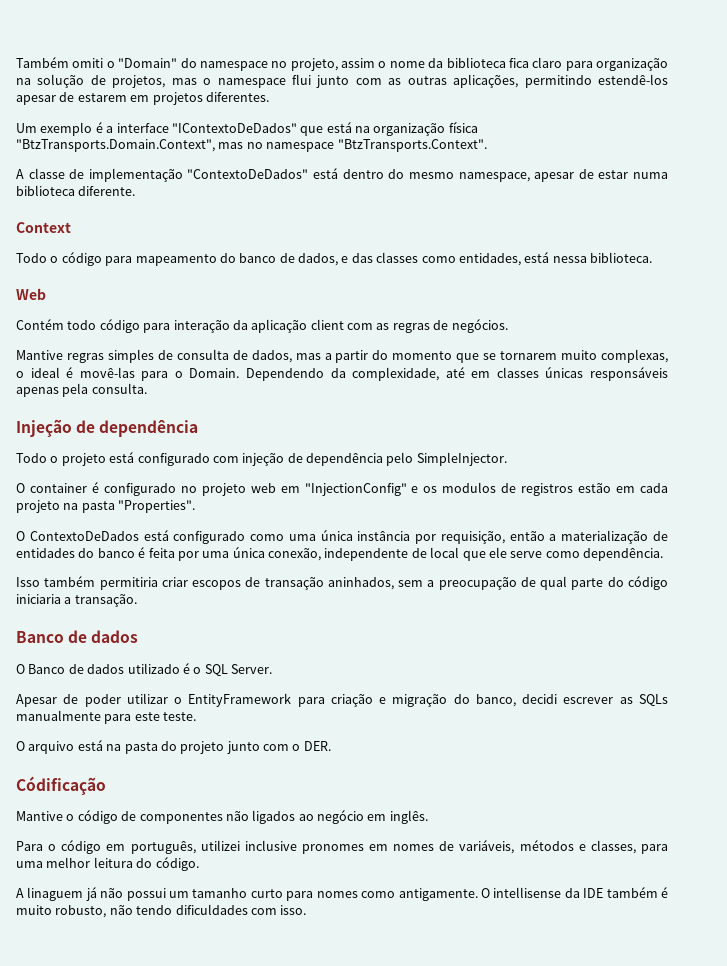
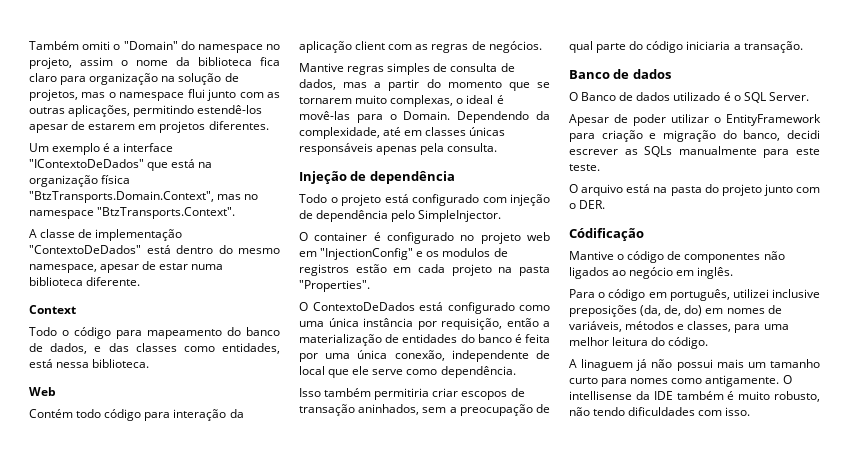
- Para o código em português, utilizei inclusive pronomes em nomes de variáveis, métodos e classes, para uma melhor leitura do código.
+ Para o código em português, utilizei inclusive preposições (da, de, do) em nomes de variáveis, métodos e classes, para uma melhor leitura do código.
- A linaguem já não possui um tamanho curto para nomes como antigamente.
+ A linaguem já não possui mais um tamanho curto para nomes como antigamente.

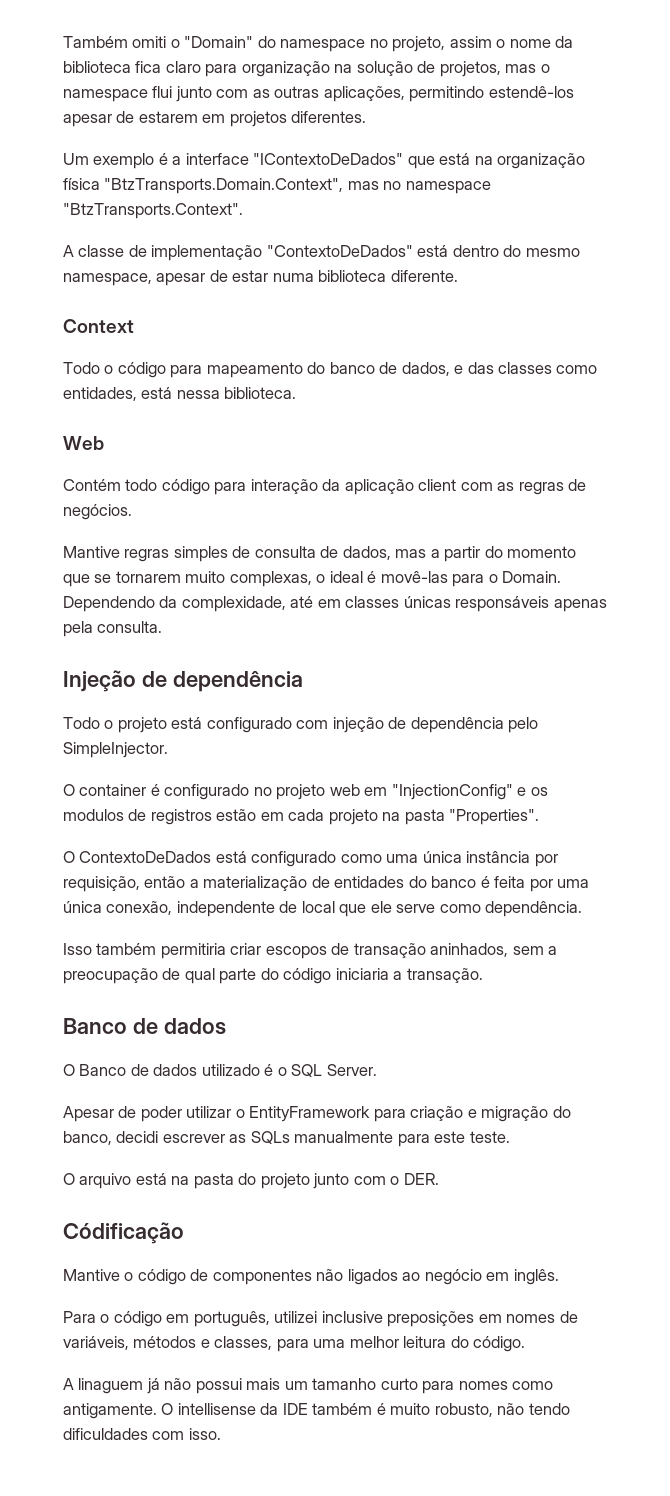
- Para o código em português, utilizei inclusive preposições (da, de, do) em nomes de variáveis, métodos e classes, para uma melhor leitura do código.
+ Para o código em português, utilizei inclusive preposições em nomes de variáveis, métodos e classes, para uma melhor leitura do código.

